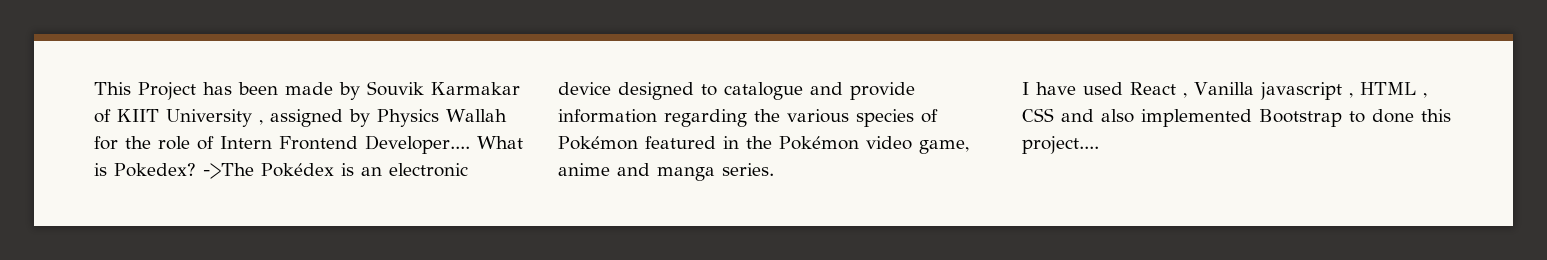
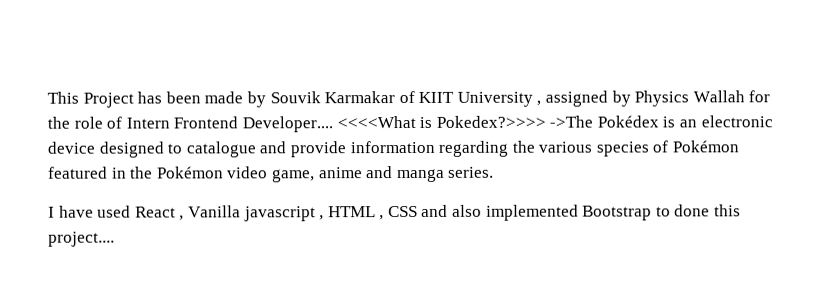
- What is Pokedex? ->The Pokédex is an electronic device designed to catalogue and provide information regarding the various species of Pokémon featured in the Pokémon video game, anime and manga series.
+ <<<<What is Pokedex?>>>> ->The Pokédex is an electronic device designed to catalogue and provide information regarding the various species of Pokémon featured in the Pokémon video game, anime and manga series.

